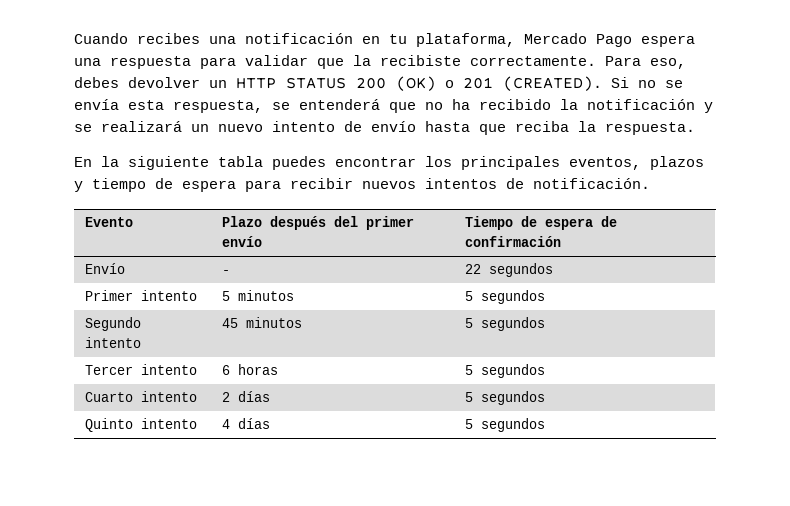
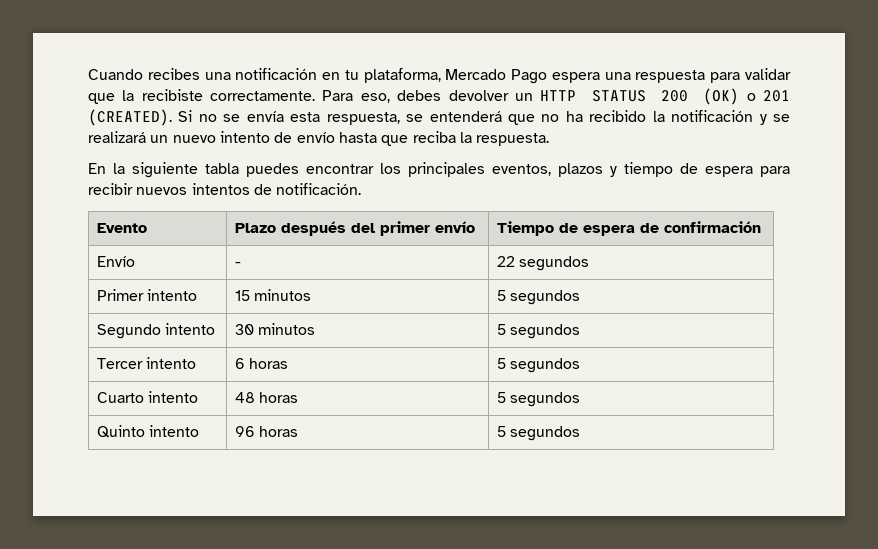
- Primer intento | 5 minutos | 5 segundos
+ Primer intento | 15 minutos | 5 segundos
- Segundo intento | 45 minutos | 5 segundos
+ Segundo intento | 30 minutos | 5 segundos
- Cuarto intento | 2 días | 5 segundos
+ Cuarto intento | 48 horas | 5 segundos
- Quinto intento | 4 días | 5 segundos
+ Quinto intento | 96 horas | 5 segundos

